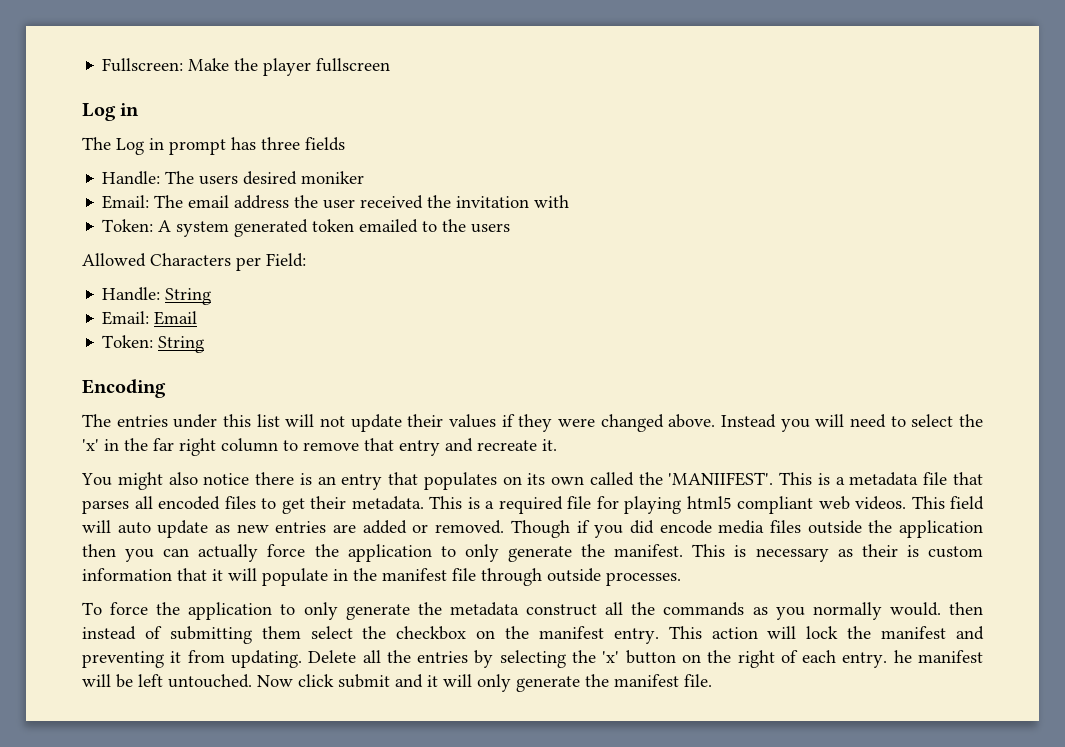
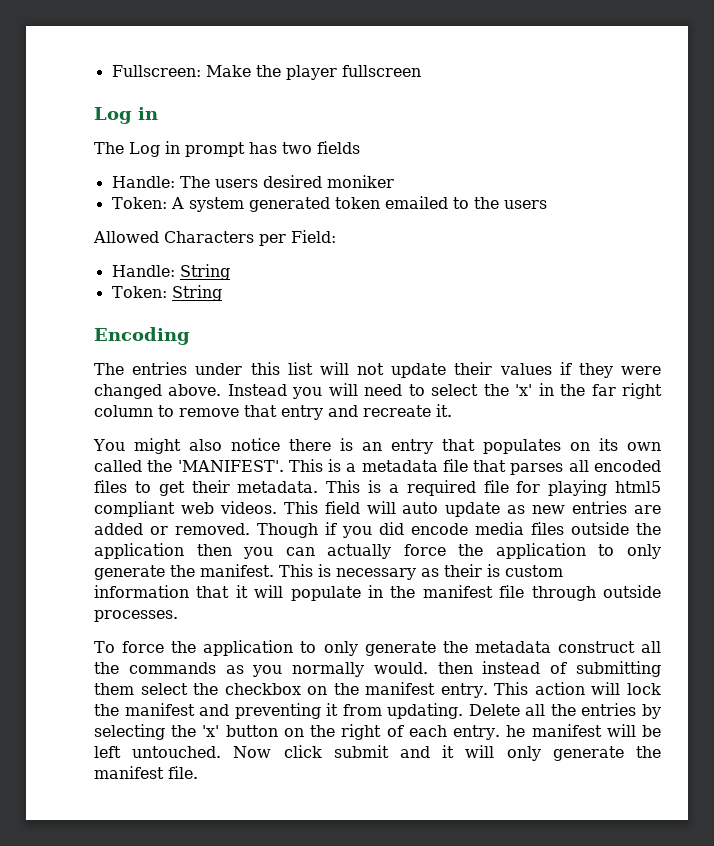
- The Log in prompt has three fields
+ The Log in prompt has two fields
- Email: The email address the user received the invitation with
- Email: Email
- You might also notice there is an entry that populates on its own called the 'MANIIFEST'.
+ You might also notice there is an entry that populates on its own called the 'MANIFEST'.

